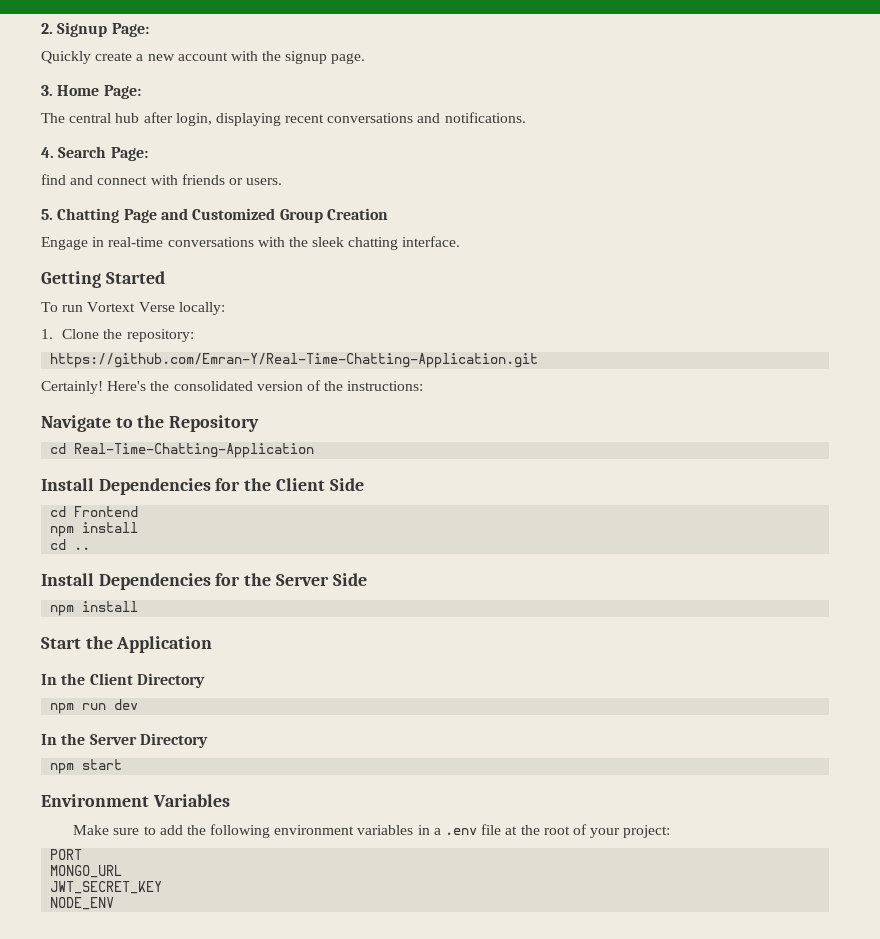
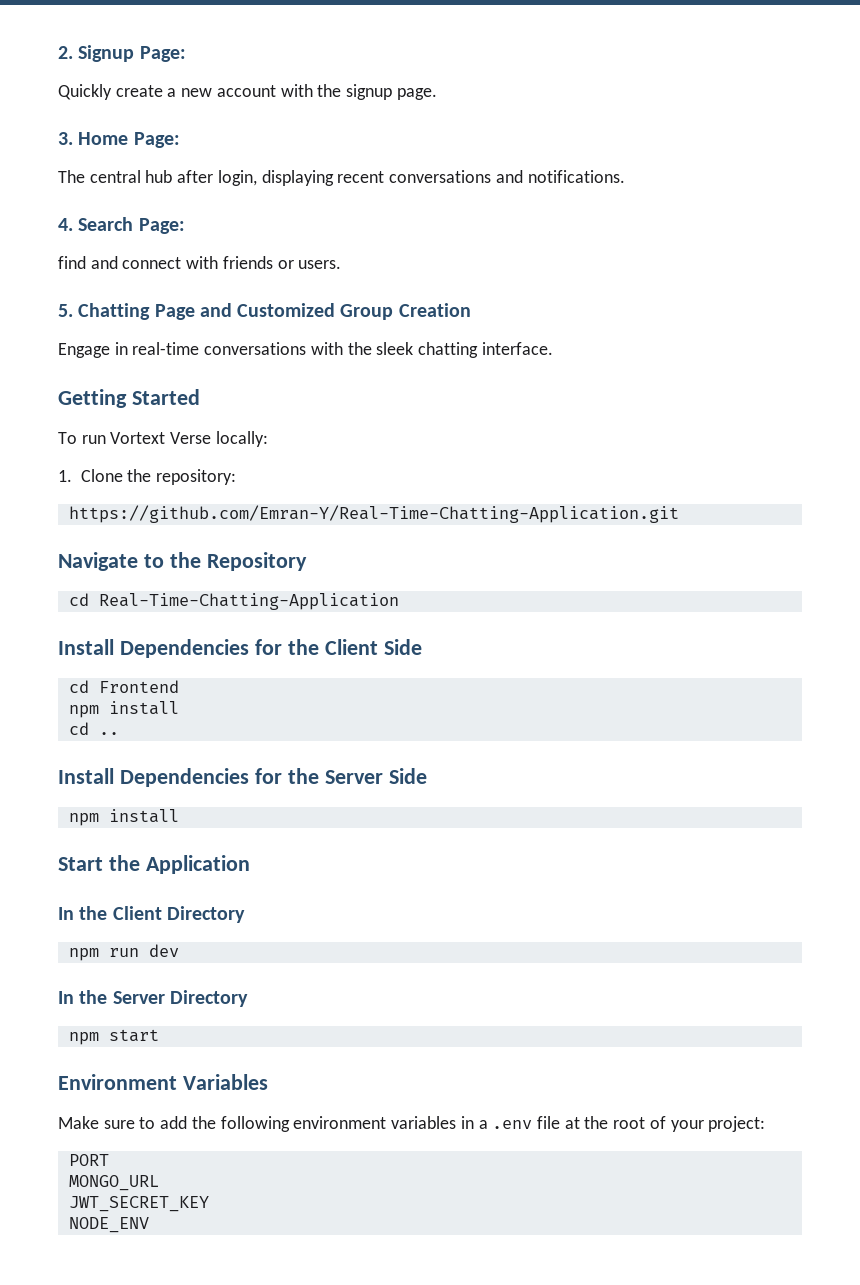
- Certainly! Here's the consolidated version of the instructions:

